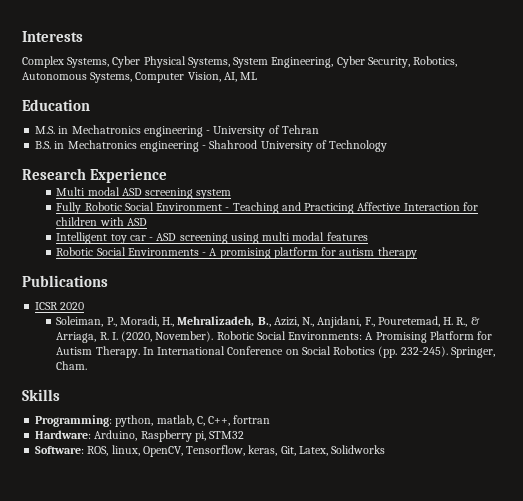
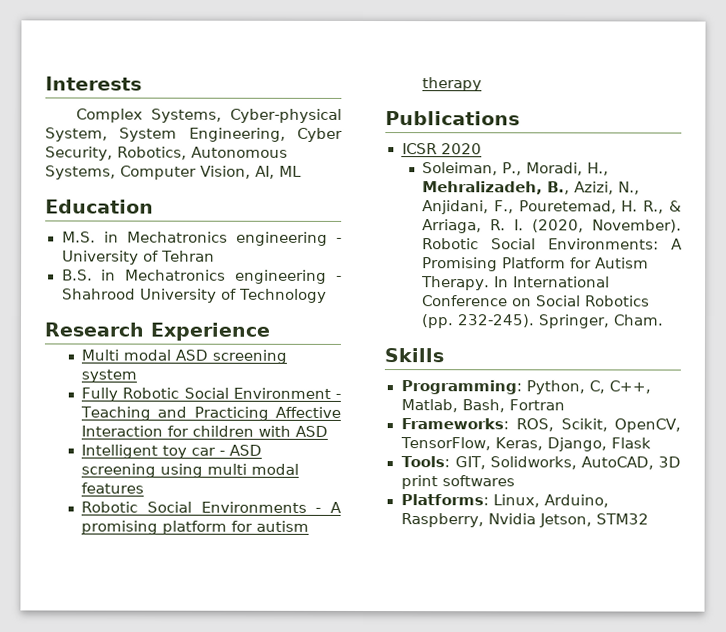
- Complex Systems, Cyber Physical Systems, System Engineering, Cyber Security, Robotics, Autonomous Systems, Computer Vision, AI, ML
+ Complex Systems, Cyber-physical System, System Engineering, Cyber Security, Robotics, Autonomous Systems, Computer Vision, AI, ML
- Programming: python, matlab, C, C++, fortran
- Hardware: Arduino, Raspberry pi, STM32
- Software: ROS, linux, OpenCV, Tensorflow, keras, Git, Latex, Solidworks
+ Programming: Python, C, C++, Matlab, Bash, Fortran
+ Frameworks: ROS, Scikit, OpenCV, TensorFlow, Keras, Django, Flask
+ Tools: GIT, Solidworks, AutoCAD, 3D print softwares
+ Platforms: Linux, Arduino, Raspberry, Nvidia Jetson, STM32

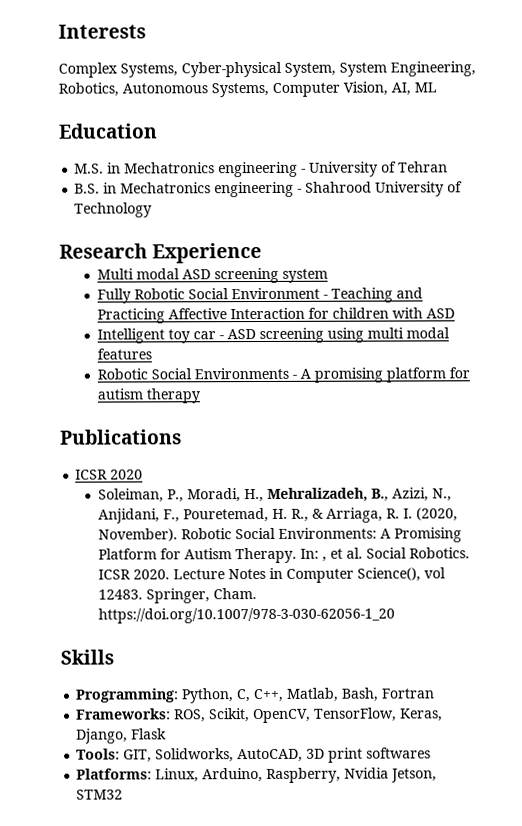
- Complex Systems, Cyber-physical System, System Engineering, Cyber Security, Robotics, Autonomous Systems, Computer Vision, AI, ML
+ Complex Systems, Cyber-physical System, System Engineering, Robotics, Autonomous Systems, Computer Vision, AI, ML
- In International Conference on Social Robotics (pp. 232-245).
+ In: , et al. Social Robotics. ICSR 2020. Lecture Notes in Computer Science(), vol 12483.
- Springer, Cham.
+ Springer, Cham. https://doi.org/10.1007/978-3-030-62056-1_20

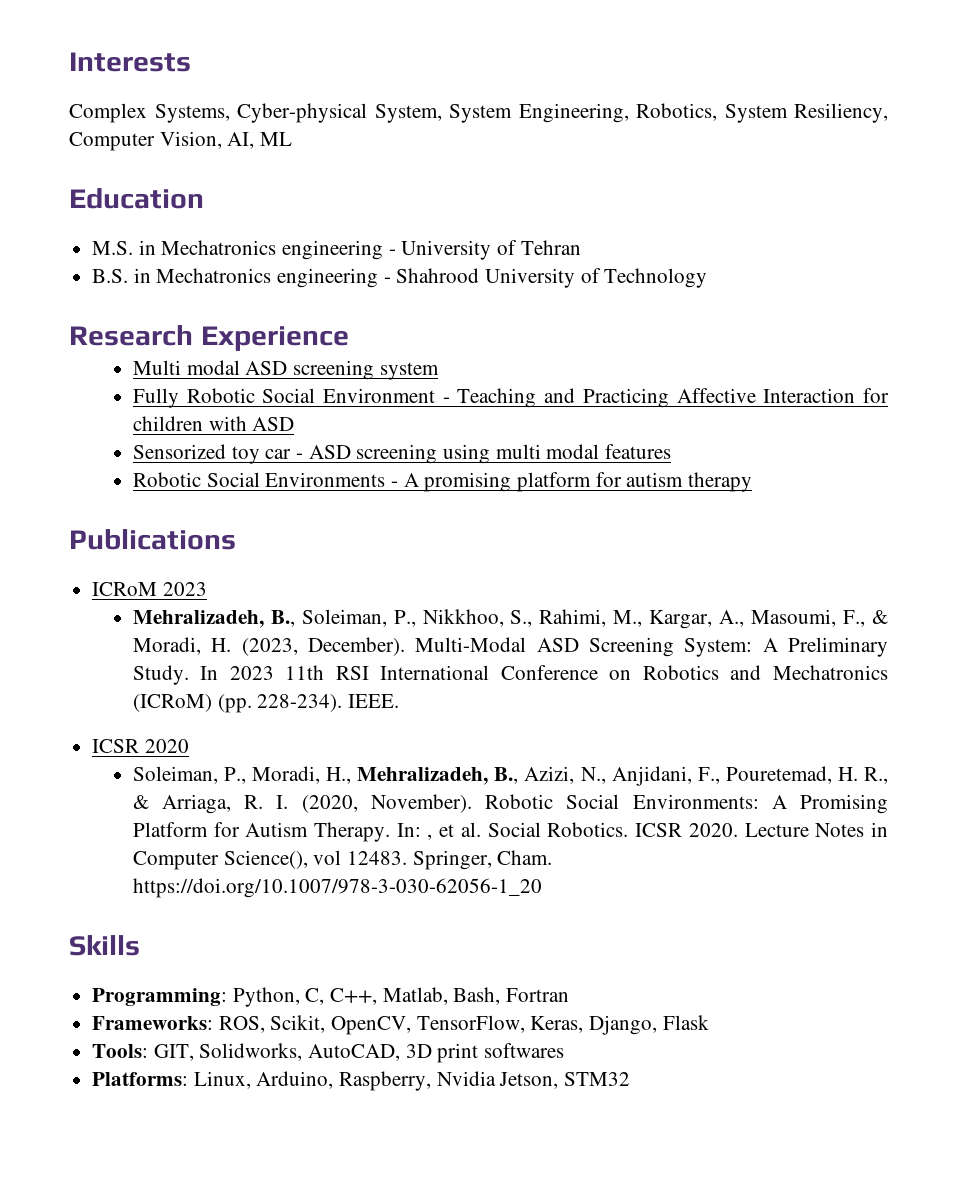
- Complex Systems, Cyber-physical System, System Engineering, Robotics, Autonomous Systems, Computer Vision, AI, ML
+ Complex Systems, Cyber-physical System, System Engineering, Robotics, System Resiliency, Computer Vision, AI, ML
- Intelligent toy car - ASD screening using multi modal features
+ Sensorized toy car - ASD screening using multi modal features
+ ICRoM 2023
+ Mehralizadeh, B., Soleiman, P., Nikkhoo, S., Rahimi, M., Kargar, A., Masoumi, F., & Moradi, H. (2023, December). Multi-Modal ASD Screening System: A Preliminary Study. In 2023 11th RSI International Conference on Robotics and Mechatronics (ICRoM) (pp. 228-234). IEEE.

